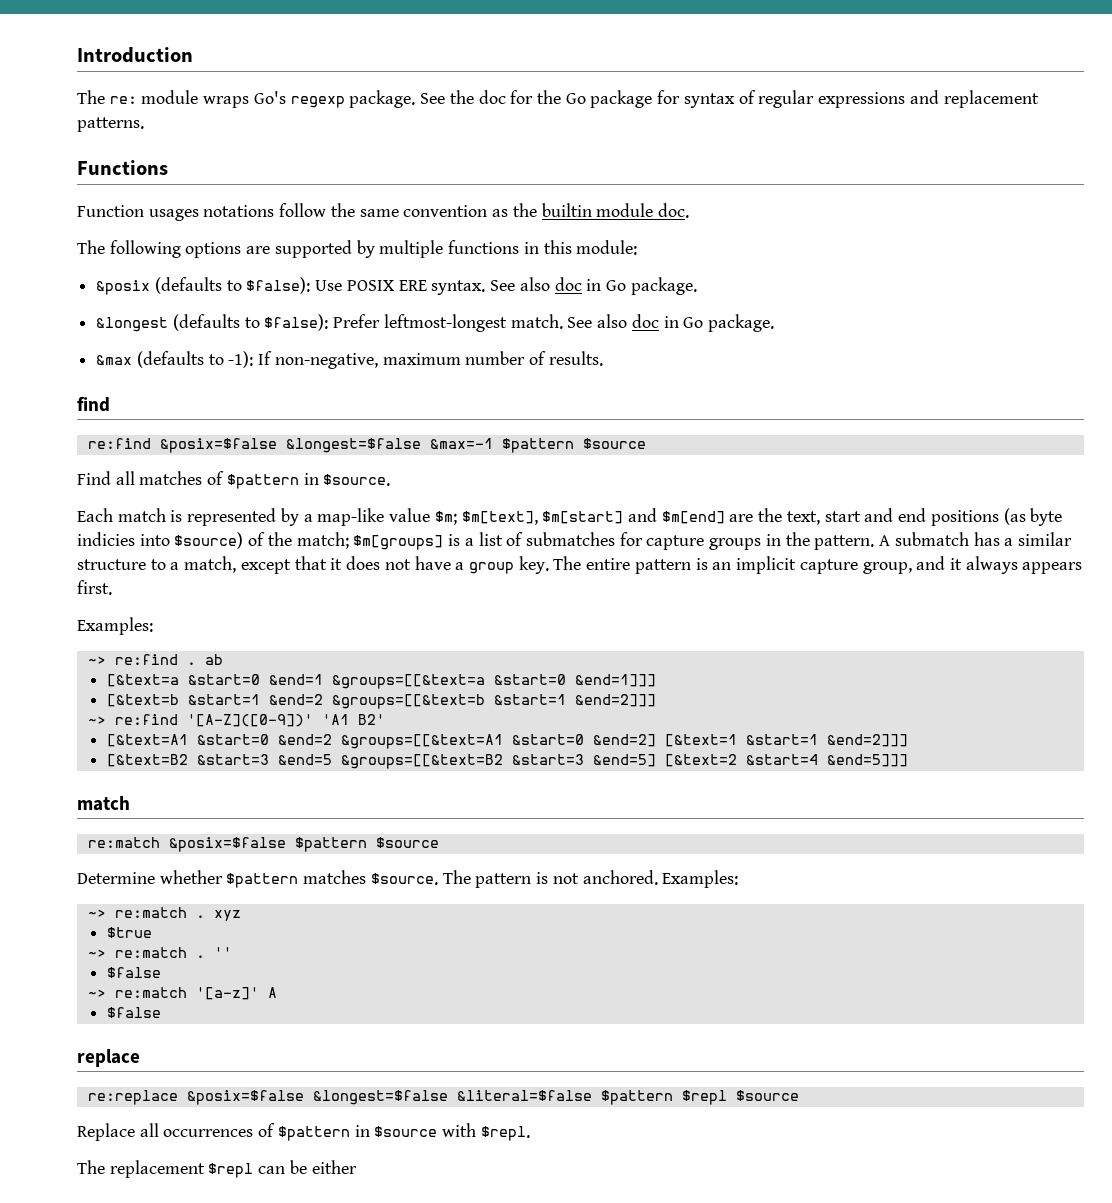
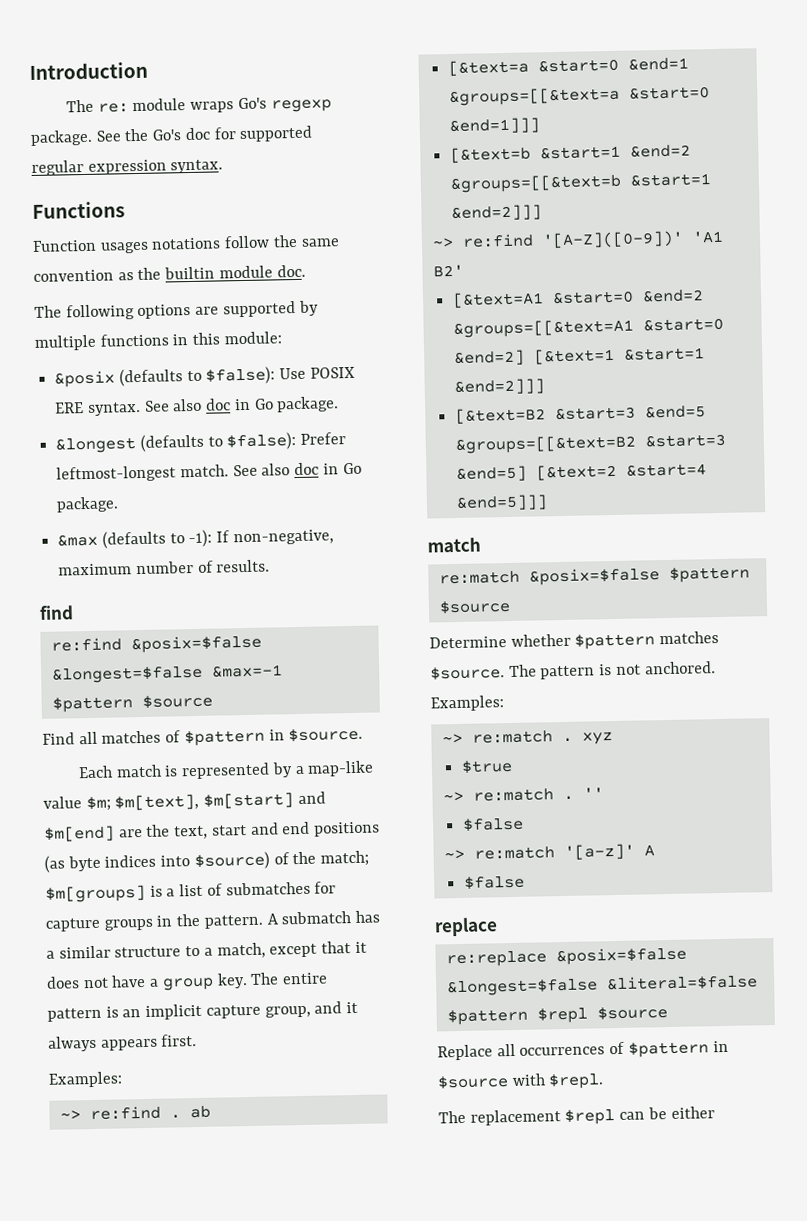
- See the doc for the Go package for syntax of regular expressions and replacement patterns.
+ See the Go's doc for supported regular expression syntax.
- Each match is represented by a map-like value $m; $m[text], $m[start] and $m[end] are the text, start and end positions (as byte indicies into $source) of the match; $m[groups] is a list of submatches for capture groups in the pattern.
+ Each match is represented by a map-like value $m; $m[text], $m[start] and $m[end] are the text, start and end positions (as byte indices into $source) of the match; $m[groups] is a list of submatches for capture groups in the pattern.

